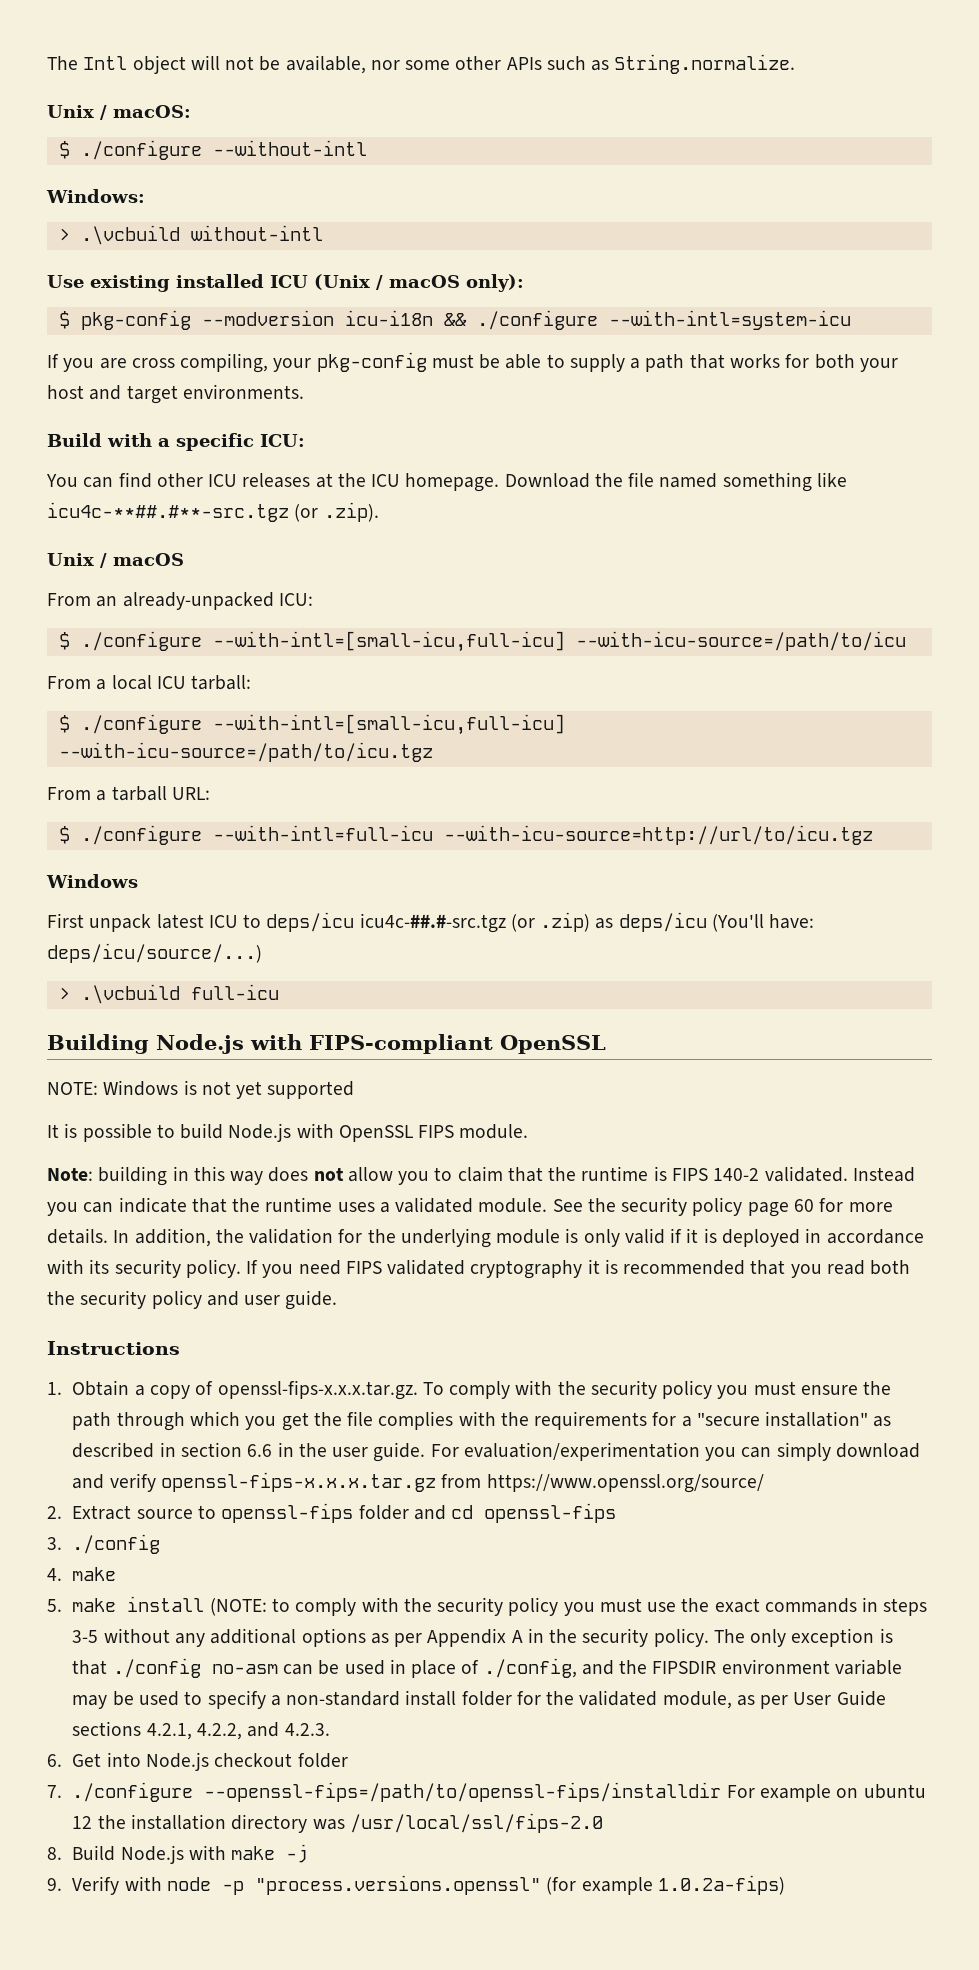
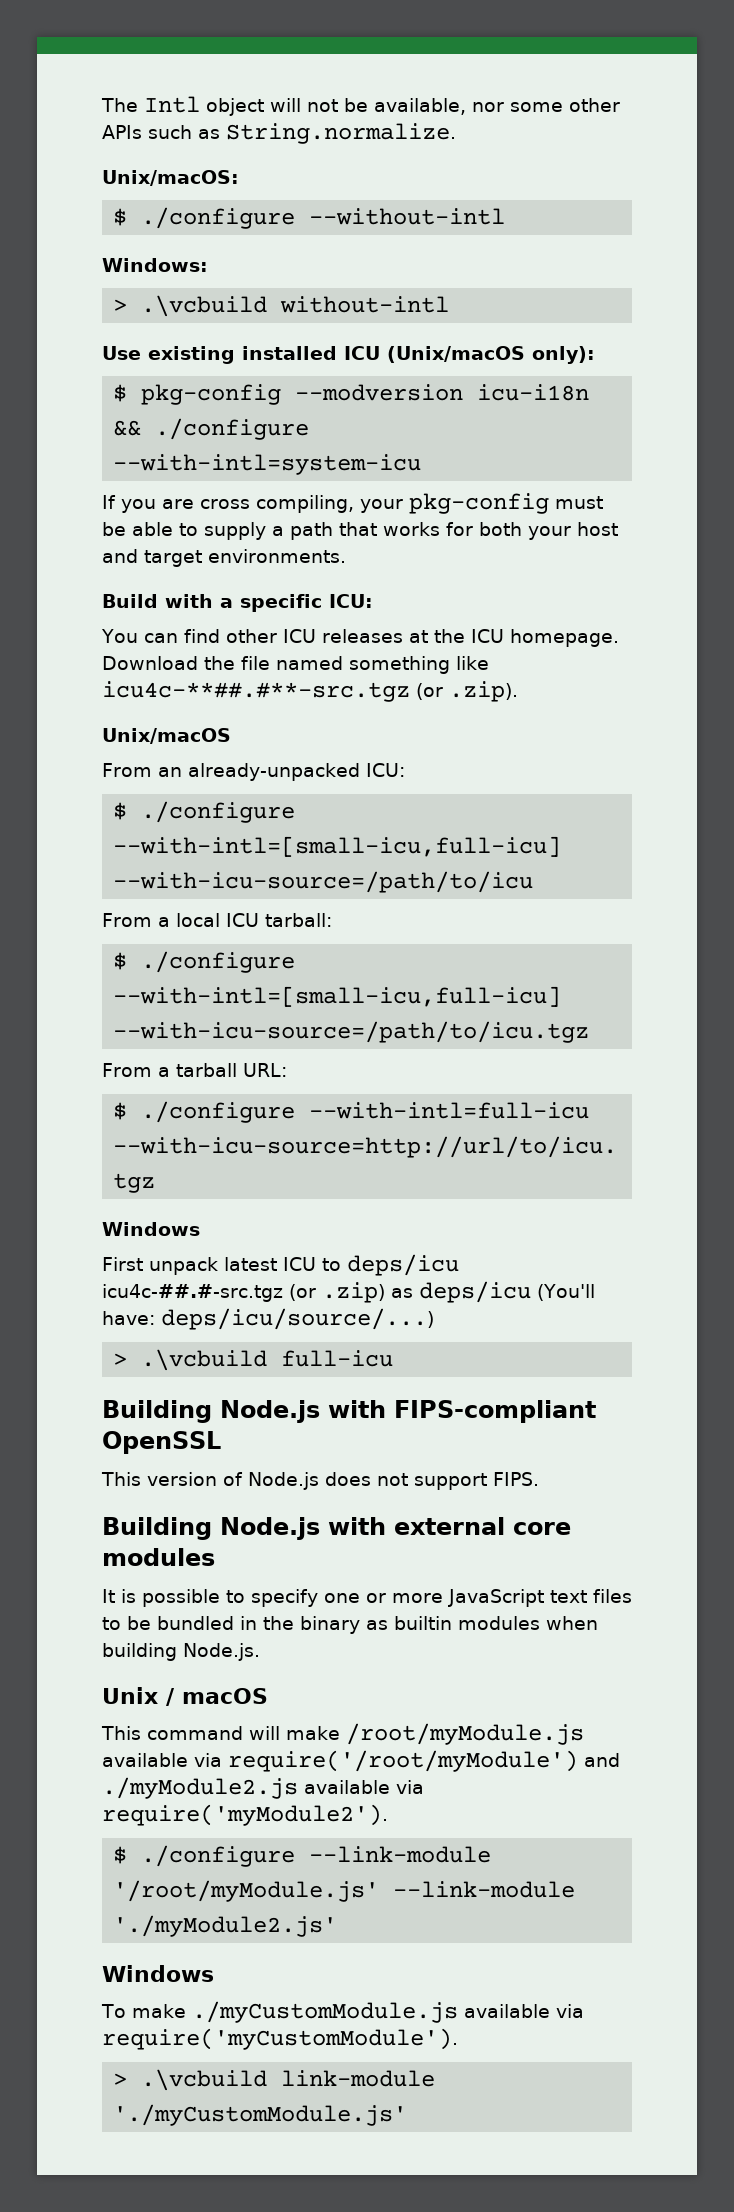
- Unix / macOS:
+ Unix/macOS:
- Use existing installed ICU (Unix / macOS only):
+ Use existing installed ICU (Unix/macOS only):
- Unix / macOS
+ Unix/macOS
- NOTE: Windows is not yet supported
- It is possible to build Node.js with OpenSSL FIPS module.
- Note: building in this way does not allow you to claim that the runtime is FIPS 140-2 validated. Instead you can indicate that the runtime uses a validated module. See the security policy page 60 for more details. In addition, the validation for the underlying module is only valid if it is deployed in accordance with its security policy. If you need FIPS validated cryptography it is recommended that you read both the security policy and user guide.
- Instructions
- 1. Obtain a copy of openssl-fips-x.x.x.tar.gz. To comply with the security policy you must ensure the path through which you get the file complies with the requirements for a "secure installation" as described in section 6.6 in the user guide. For evaluation/experimentation you can simply download and verify openssl-fips-x.x.x.tar.gz from https://www.openssl.org/source/
- 2. Extract source to openssl-fips folder and cd openssl-fips
- 3. ./config
- 4. make
- 5. make install (NOTE: to comply with the security policy you must use the exact commands in steps 3-5 without any additional options as per Appendix A in the security policy. The only exception is that ./config no-asm can be used in place of ./config, and the FIPSDIR environment variable may be used to specify a non-standard install folder for the validated module, as per User Guide sections 4.2.1, 4.2.2, and 4.2.3.
- 6. Get into Node.js checkout folder
- 7. ./configure --openssl-fips=/path/to/openssl-fips/installdir For example on ubuntu 12 the installation directory was /usr/local/ssl/fips-2.0
- 8. Build Node.js with make -j
- 9. Verify with node -p "process.versions.openssl" (for example 1.0.2a-fips)
+ This version of Node.js does not support FIPS.
+ Building Node.js with external core modules
+ It is possible to specify one or more JavaScript text files to be bundled in the binary as builtin modules when building Node.js.
+ Unix / macOS
+ This command will make /root/myModule.js available via require('/root/myModule') and ./myModule2.js available via require('myModule2').
+ $ ./configure --link-module '/root/myModule.js' --link-module './myModule2.js'
+ Windows
+ To make ./myCustomModule.js available via require('myCustomModule').
+ > .\vcbuild link-module './myCustomModule.js'

